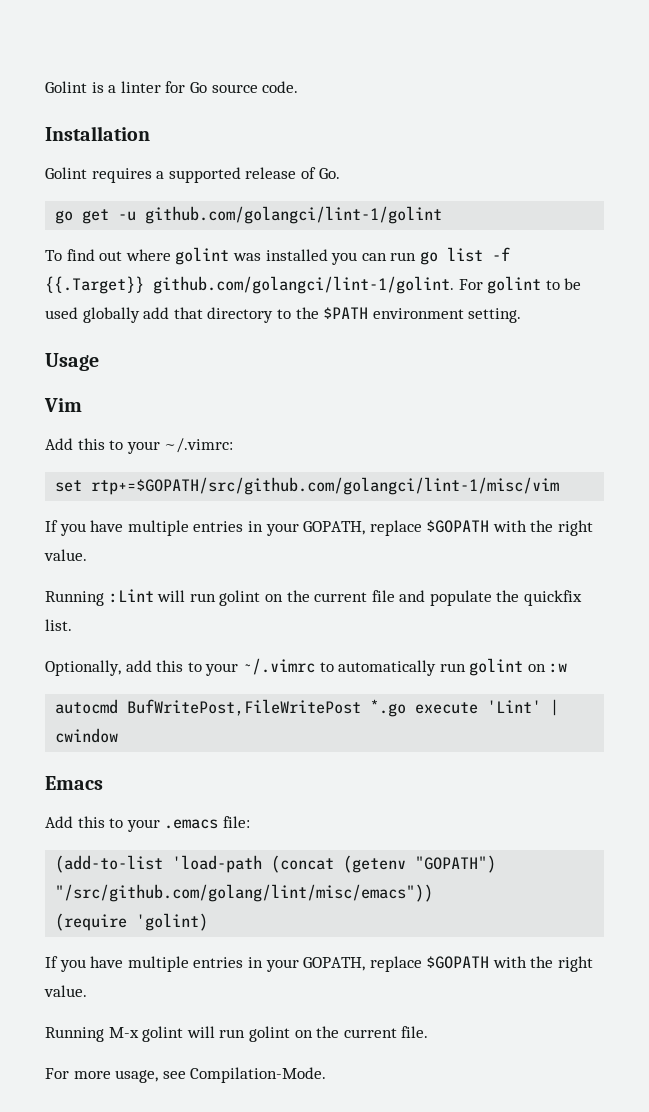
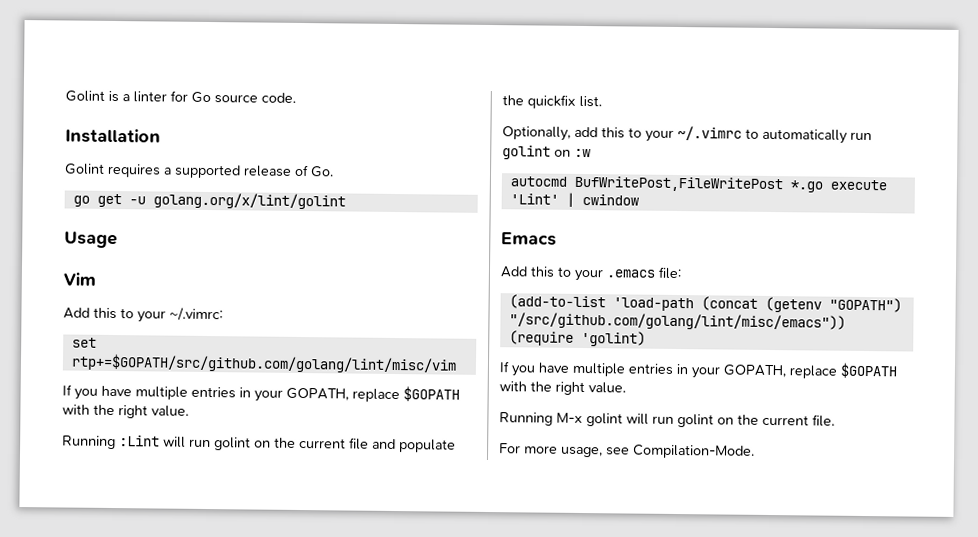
- go get -u github.com/golangci/lint-1/golint
- To find out where golint was installed you can run go list -f {{.Target}} github.com/golangci/lint-1/golint. For golint to be used globally add that directory to the $PATH environment setting.
+ go get -u golang.org/x/lint/golint
- set rtp+=$GOPATH/src/github.com/golangci/lint-1/misc/vim
+ set rtp+=$GOPATH/src/github.com/golang/lint/misc/vim

